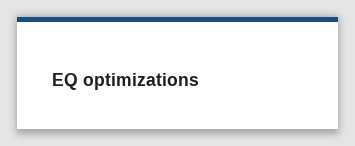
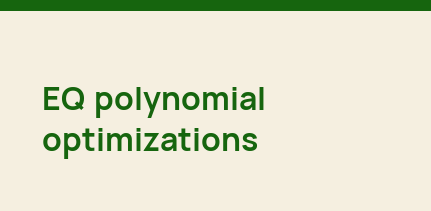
- EQ optimizations
+ EQ polynomial optimizations

